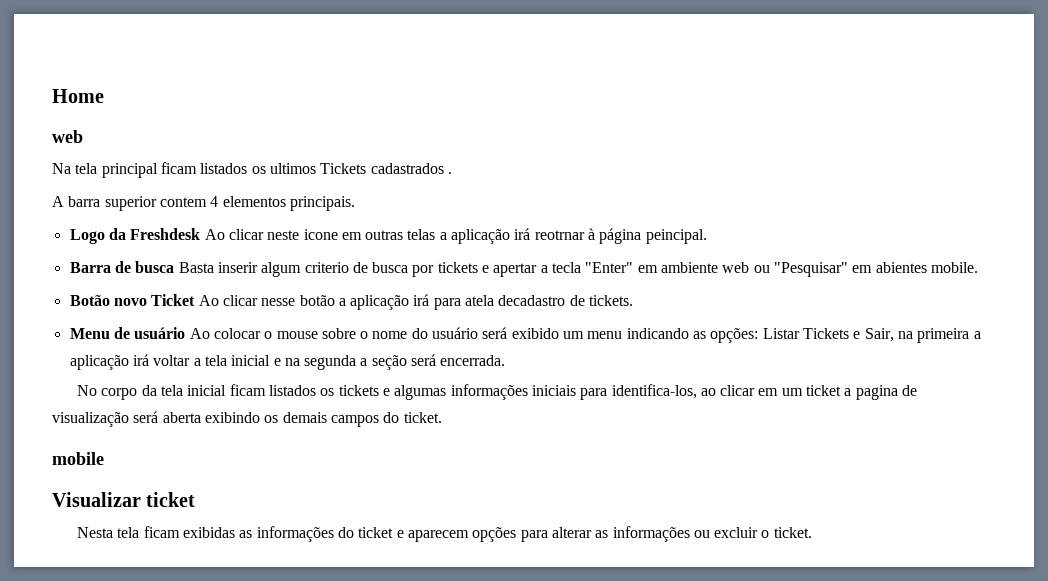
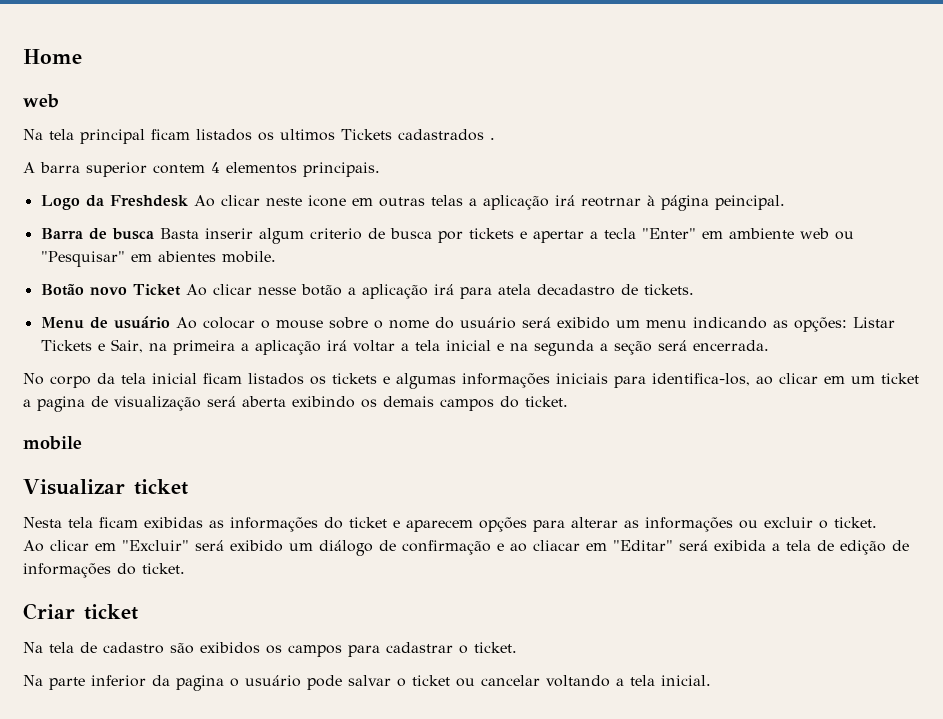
+ Ao clicar em "Excluir" será exibido um diálogo de confirmação e ao cliacar em "Editar" será exibida a tela de edição de informações do ticket.
+ Criar ticket
+ Na tela de cadastro são exibidos os campos para cadastrar o ticket.
+ Na parte inferior da pagina o usuário pode salvar o ticket ou cancelar voltando a tela inicial.

